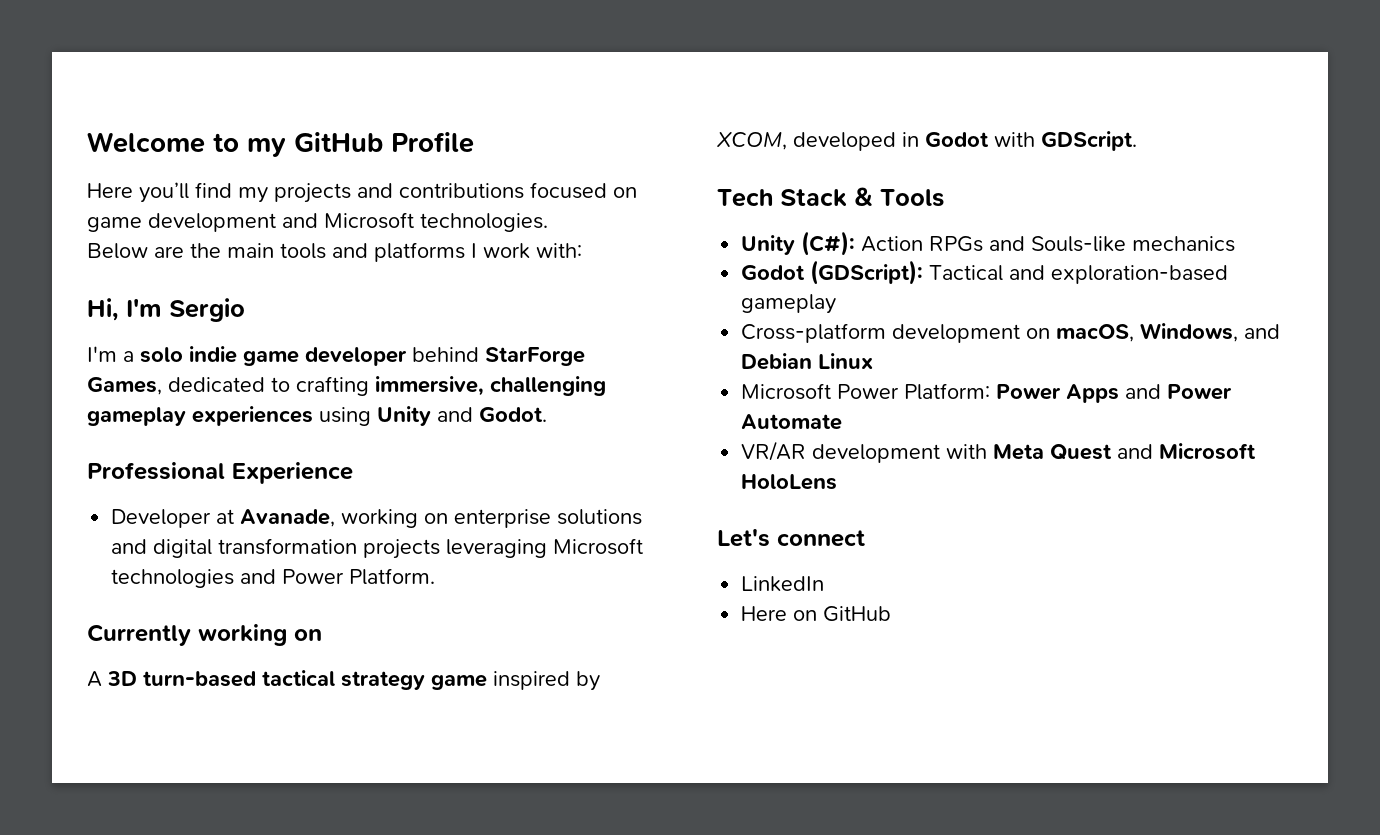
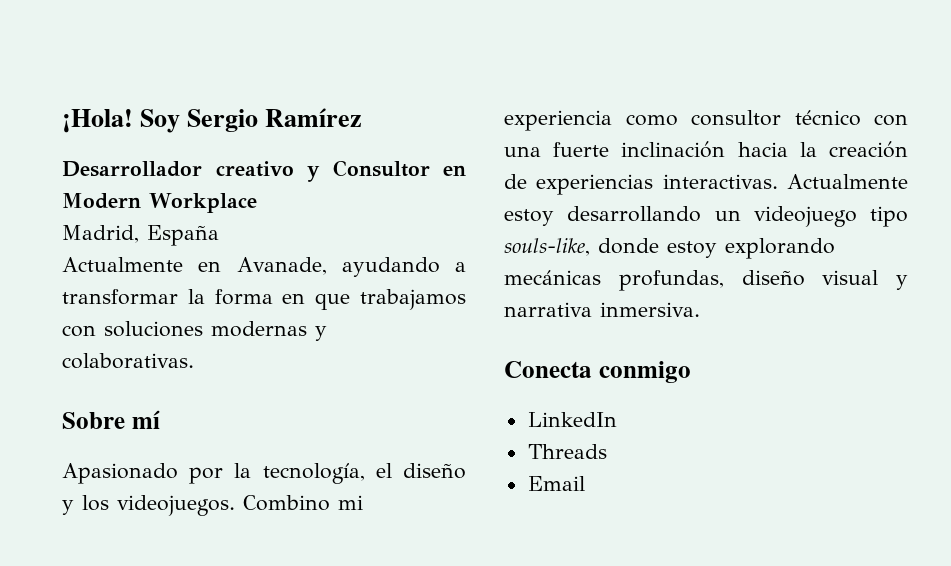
- Welcome to my GitHub Profile
- Here you’ll find my projects and contributions focused on game development and Microsoft technologies.
- Below are the main tools and platforms I work with:
- Hi, I'm Sergio
- I'm a solo indie game developer behind StarForge Games, dedicated to crafting immersive, challenging gameplay experiences using Unity and Godot.
- Professional Experience
- Developer at Avanade, working on enterprise solutions and digital transformation projects leveraging Microsoft technologies and Power Platform.
- Currently working on
- A 3D turn-based tactical strategy game inspired by XCOM, developed in Godot with GDScript.
- Tech Stack & Tools
- Unity (C#): Action RPGs and Souls-like mechanics
- Godot (GDScript): Tactical and exploration-based gameplay
- Cross-platform development on macOS, Windows, and Debian Linux
- Microsoft Power Platform: Power Apps and Power Automate
- VR/AR development with Meta Quest and Microsoft HoloLens
- Let's connect
+ ¡Hola! Soy Sergio Ramírez
+ Desarrollador creativo y Consultor en Modern Workplace
+ Madrid, España
+ Actualmente en Avanade, ayudando a transformar la forma en que trabajamos con soluciones modernas y colaborativas.
+ Sobre mí
+ Apasionado por la tecnología, el diseño y los videojuegos. Combino mi experiencia como consultor técnico con una fuerte inclinación hacia la creación de experiencias interactivas. Actualmente estoy desarrollando un videojuego tipo souls-like, donde estoy explorando mecánicas profundas, diseño visual y narrativa inmersiva.
+ Conecta conmigo
  LinkedIn
- Here on GitHub
+ Threads
+ Email

